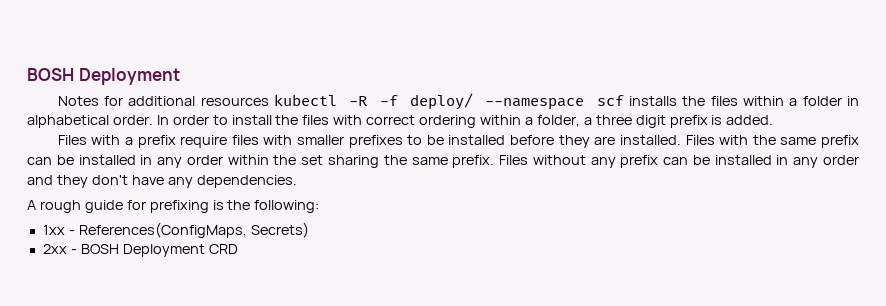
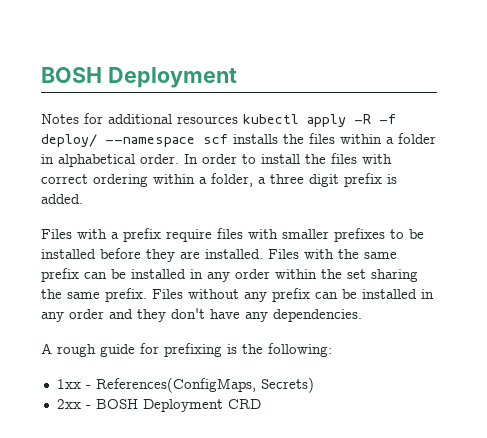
- Notes for additional resources kubectl -R -f deploy/ --namespace scf installs the files within a folder in alphabetical order.
+ Notes for additional resources kubectl apply -R -f deploy/ --namespace scf installs the files within a folder in alphabetical order.

